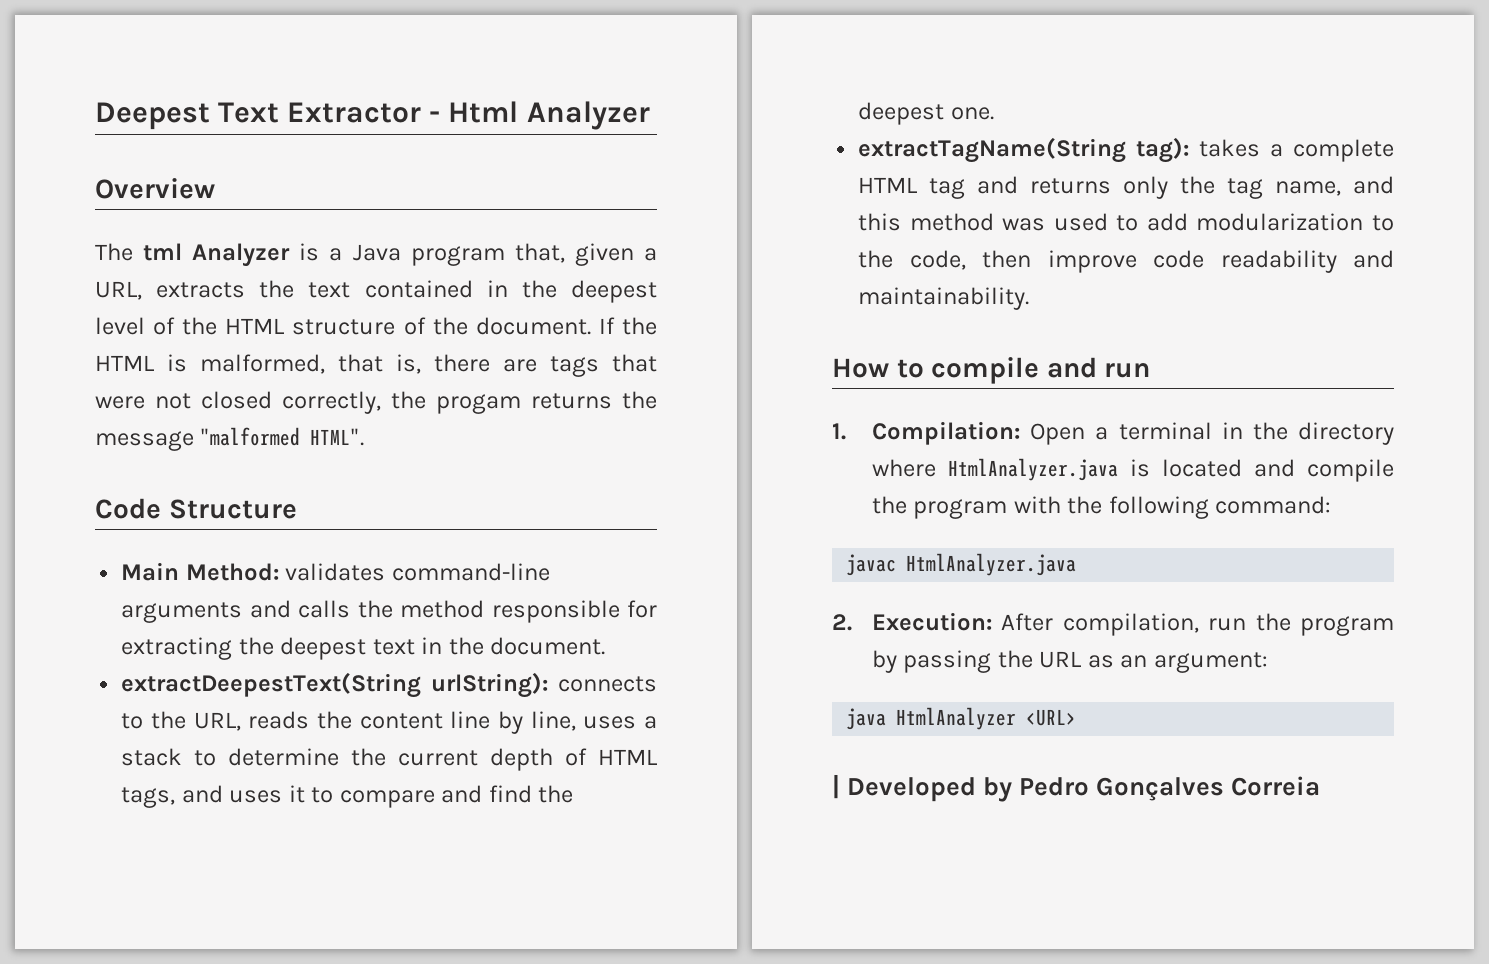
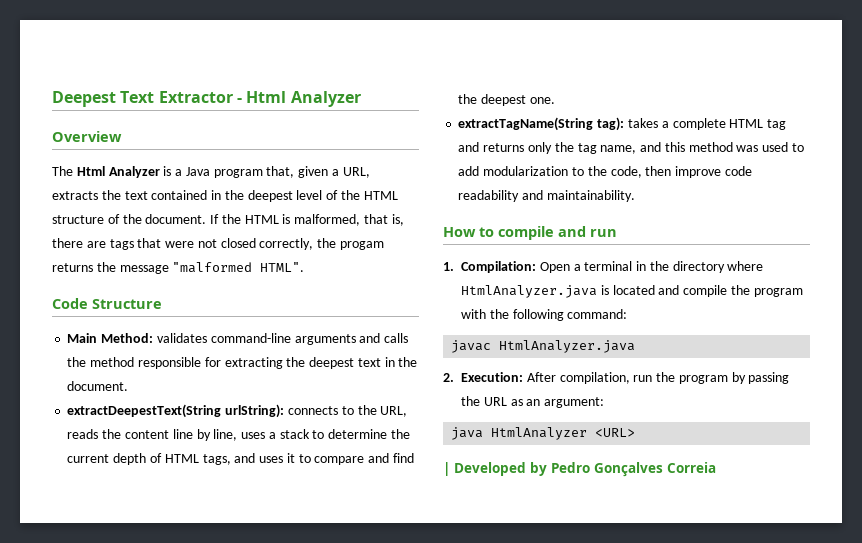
- The tml Analyzer is a Java program that, given a URL, extracts the text contained in the deepest level of the HTML structure of the document.
+ The Html Analyzer is a Java program that, given a URL, extracts the text contained in the deepest level of the HTML structure of the document.

